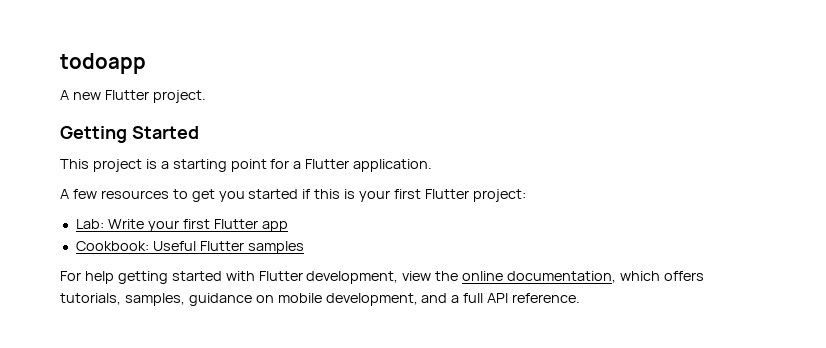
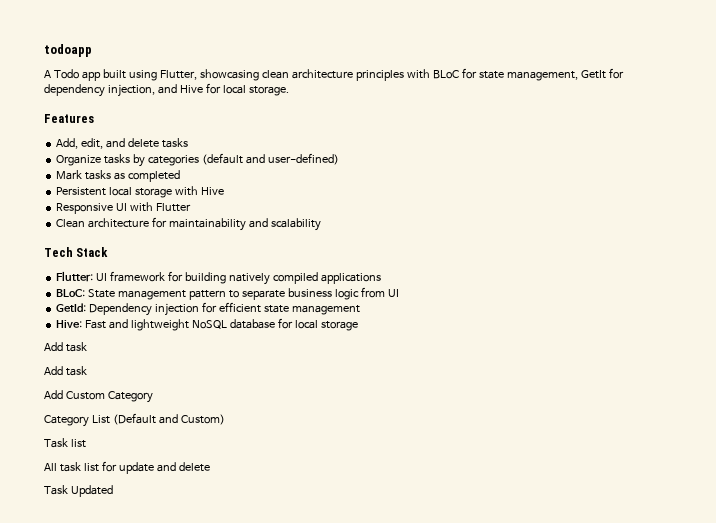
- A new Flutter project.
- Getting Started
- This project is a starting point for a Flutter application.
- A few resources to get you started if this is your first Flutter project:
- Lab: Write your first Flutter app
- Cookbook: Useful Flutter samples
- For help getting started with Flutter development, view the online documentation, which offers tutorials, samples, guidance on mobile development, and a full API reference.
+ A Todo app built using Flutter, showcasing clean architecture principles with BLoC for state management, GetIt for dependency injection, and Hive for local storage.
+ Features
+ Add, edit, and delete tasks
+ Organize tasks by categories (default and user-defined)
+ Mark tasks as completed
+ Persistent local storage with Hive
+ Responsive UI with Flutter
+ Clean architecture for maintainability and scalability
+ Tech Stack
+ Flutter: UI framework for building natively compiled applications
+ BLoC: State management pattern to separate business logic from UI
+ GetId: Dependency injection for efficient state management
+ Hive: Fast and lightweight NoSQL database for local storage
+ Add task
+ Add task
+ Add Custom Category
+ Category List (Default and Custom)
+ Task list
+ All task list for update and delete
+ Task Updated

